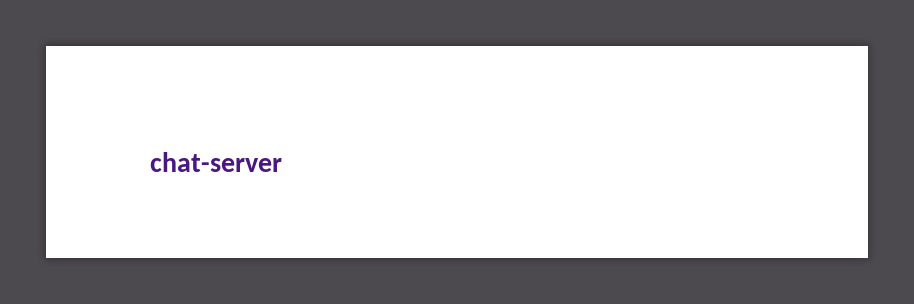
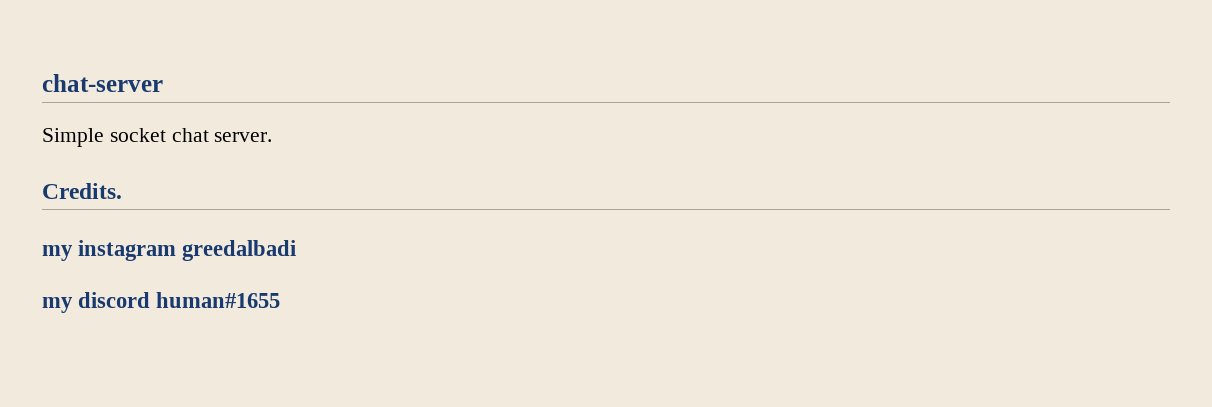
+ Simple socket chat server.
+ Credits.
+ my instagram greedalbadi
+ my discord human#1655

